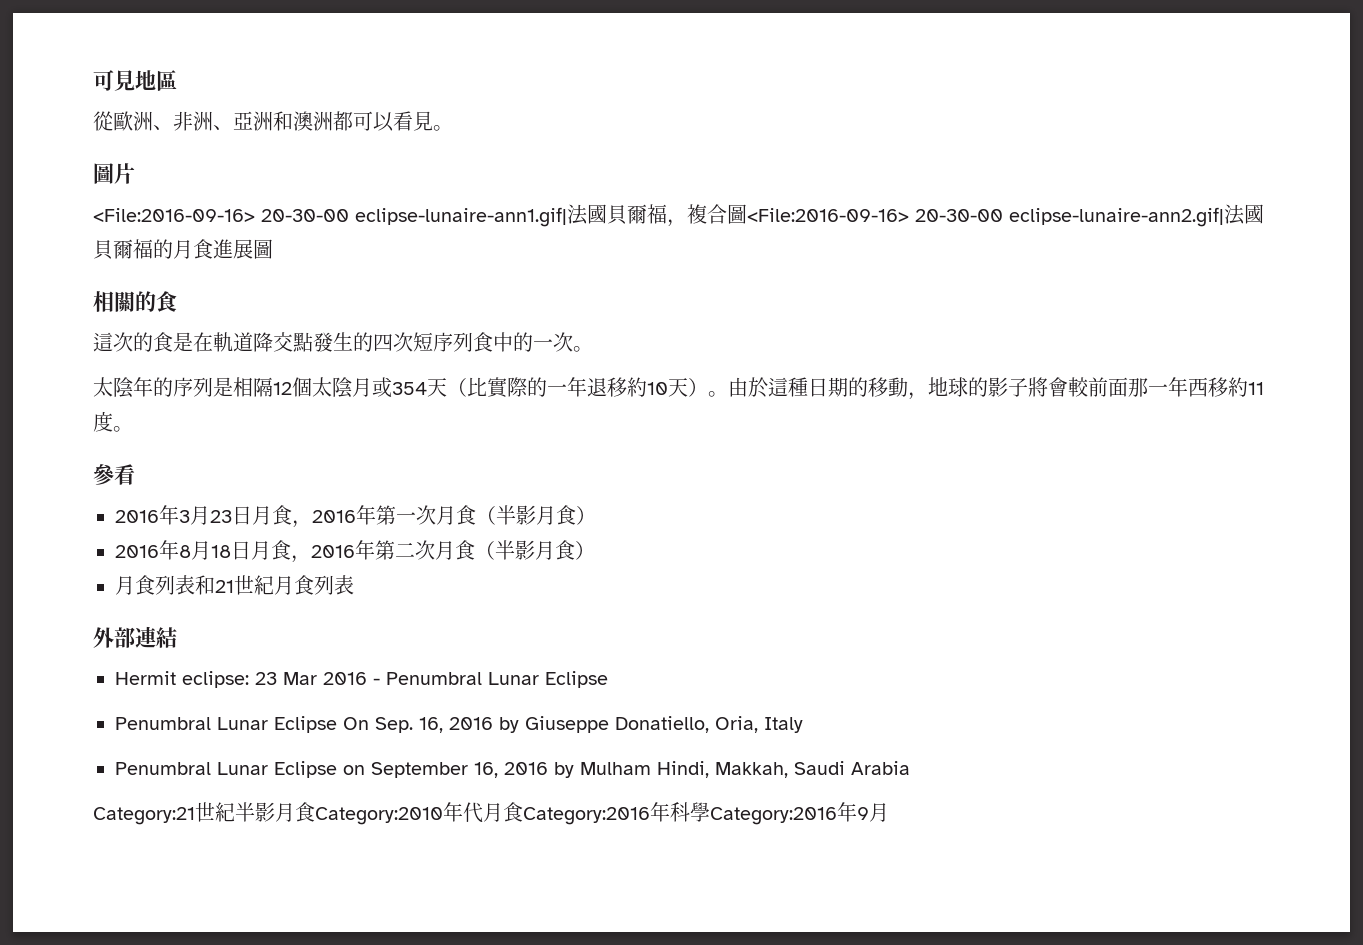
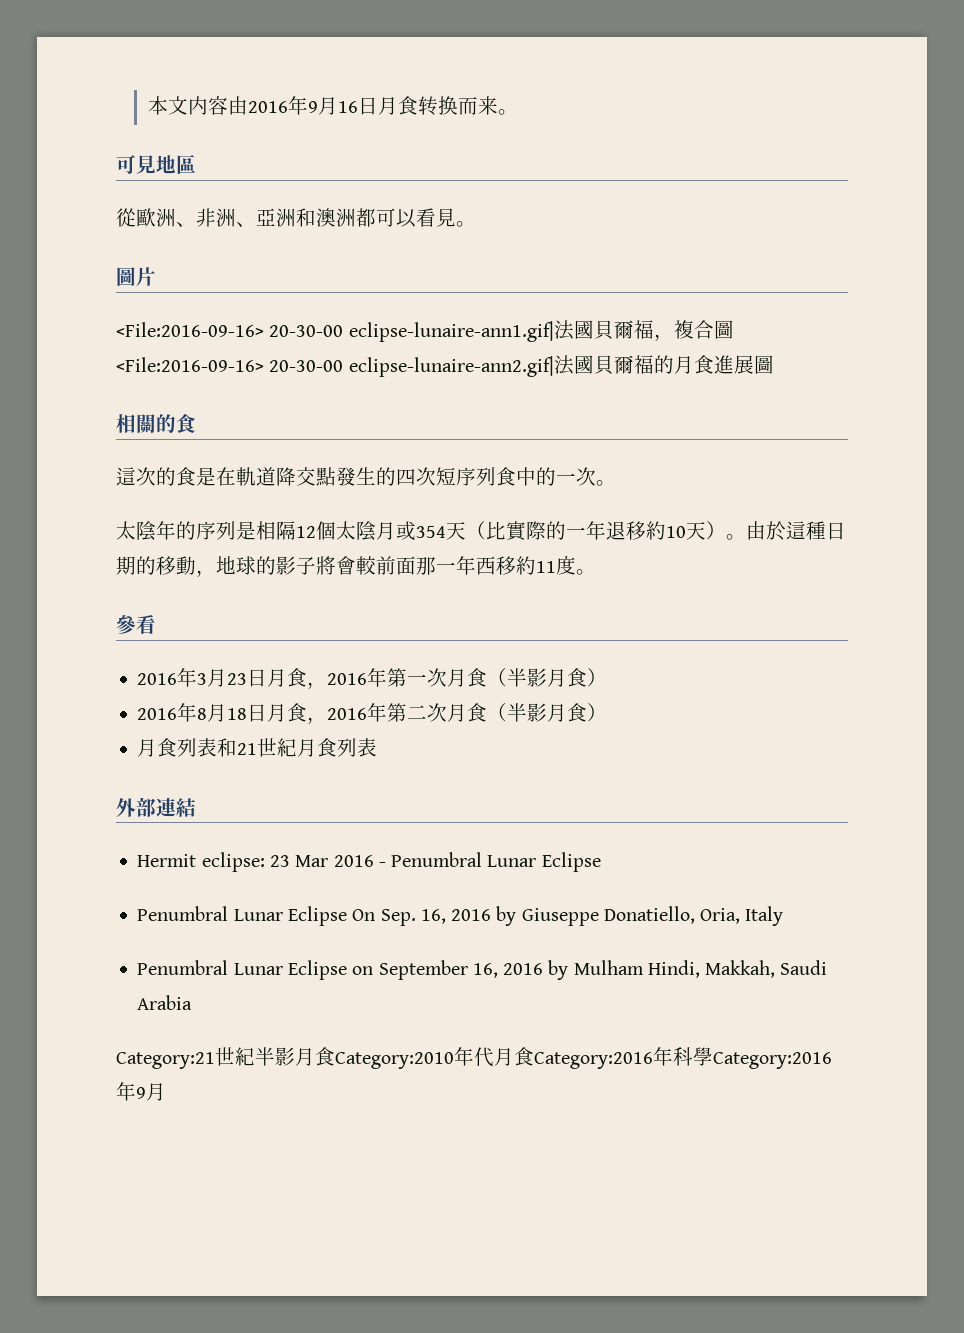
+ 本文内容由2016年9月16日月食转换而来。

